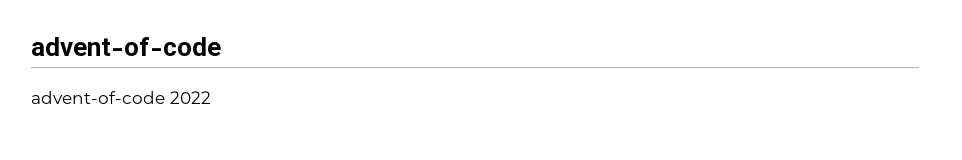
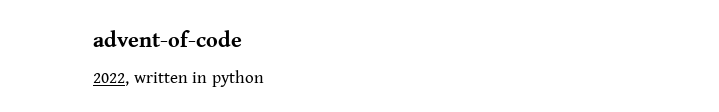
- advent-of-code 2022
+ 2022, written in python

